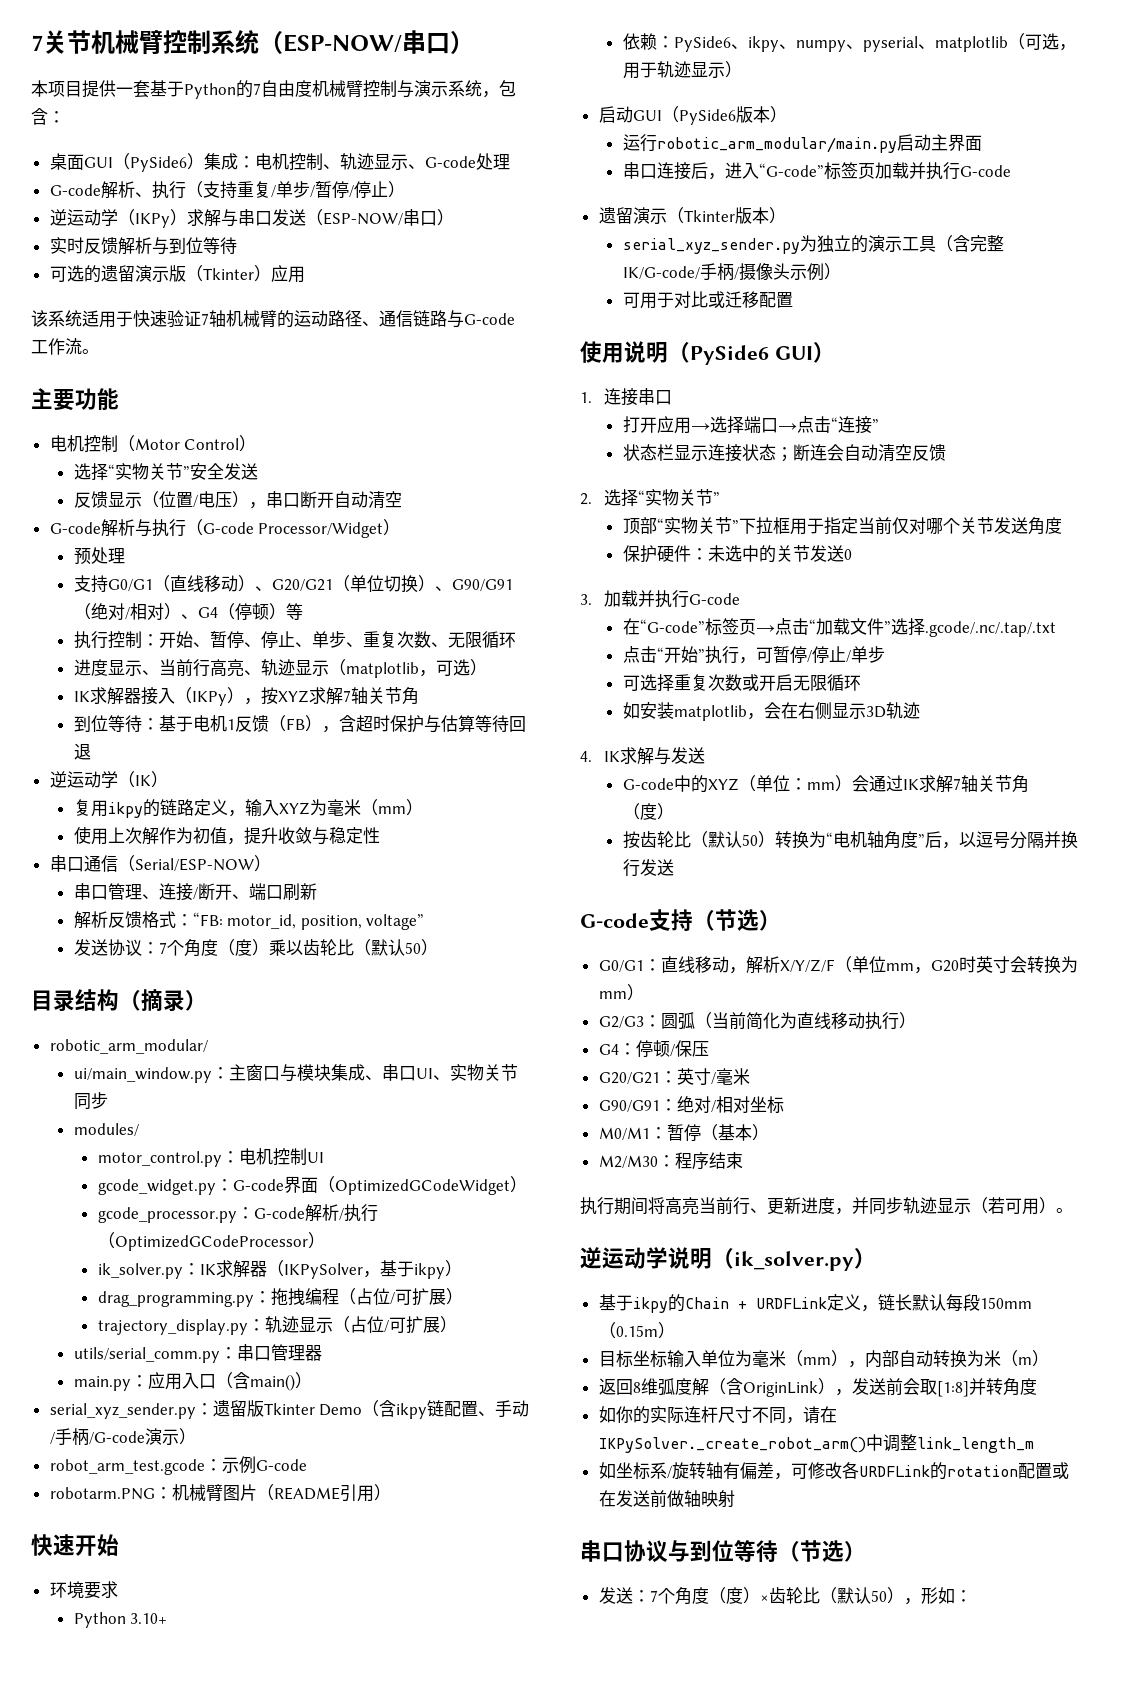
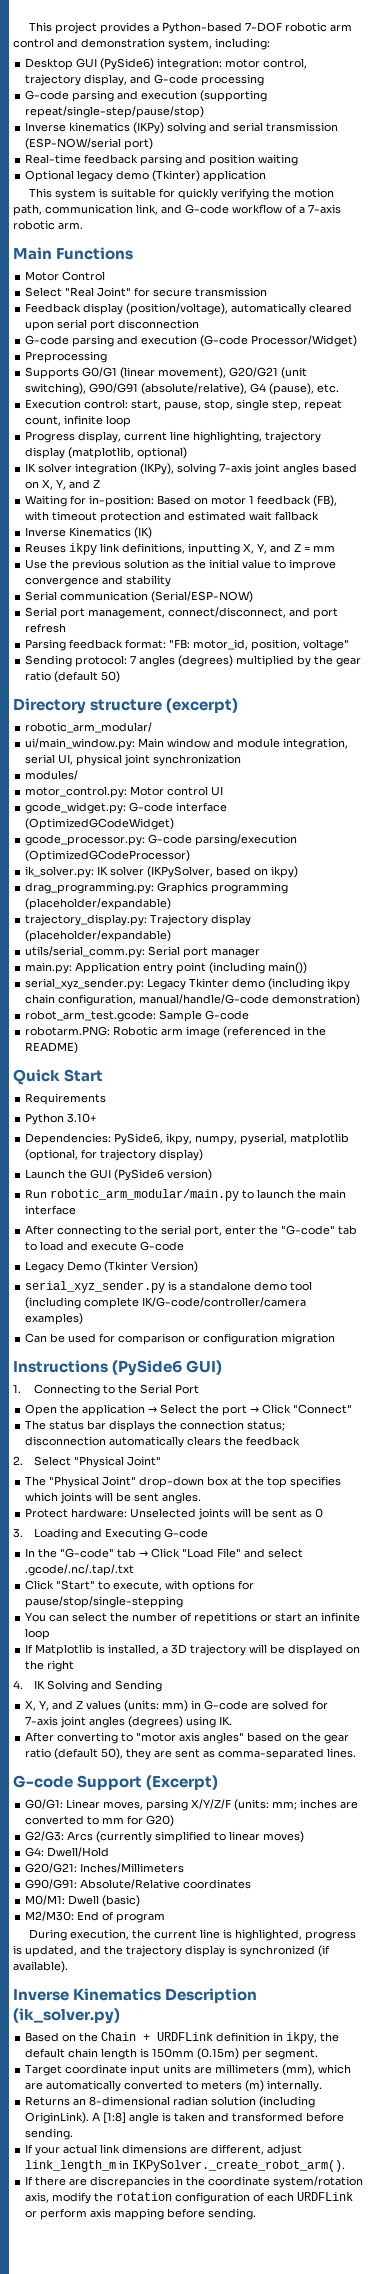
- 7关节机械臂控制系统（ESP-NOW/串口）
- 本项目提供一套基于Python的7自由度机械臂控制与演示系统，包含：
- 桌面GUI（PySide6）集成：电机控制、轨迹显示、G-code处理
- G-code解析、执行（支持重复/单步/暂停/停止）
- 逆运动学（IKPy）求解与串口发送（ESP-NOW/串口）
- 实时反馈解析与到位等待
- 可选的遗留演示版（Tkinter）应用
- 该系统适用于快速验证7轴机械臂的运动路径、通信链路与G-code工作流。
- 主要功能
- 电机控制（Motor Control）
- 选择“实物关节”安全发送
- 反馈显示（位置/电压），串口断开自动清空
- G-code解析与执行（G-code Processor/Widget）
- 预处理
- 支持G0/G1（直线移动）、G20/G21（单位切换）、G90/G91（绝对/相对）、G4（停顿）等
- 执行控制：开始、暂停、停止、单步、重复次数、无限循环
- 进度显示、当前行高亮、轨迹显示（matplotlib，可选）
- IK求解器接入（IKPy），按XYZ求解7轴关节角
- 到位等待：基于电机1反馈（FB），含超时保护与估算等待回退
- 逆运动学（IK）
- 复用ikpy的链路定义，输入XYZ为毫米（mm）
- 使用上次解作为初值，提升收敛与稳定性
- 串口通信（Serial/ESP-NOW）
- 串口管理、连接/断开、端口刷新
- 解析反馈格式：“FB: motor_id, position, voltage”
- 发送协议：7个角度（度）乘以齿轮比（默认50）
- 目录结构（摘录）
+ This project provides a Python-based 7-DOF robotic arm control and demonstration system, including:
+ Desktop GUI (PySide6) integration: motor control, trajectory display, and G-code processing
+ G-code parsing and execution (supporting repeat/single-step/pause/stop)
+ Inverse kinematics (IKPy) solving and serial transmission (ESP-NOW/serial port)
+ Real-time feedback parsing and position waiting
+ Optional legacy demo (Tkinter) application
+ This system is suitable for quickly verifying the motion path, communication link, and G-code workflow of a 7-axis robotic arm.
+ Main Functions
+ Motor Control
+ Select "Real Joint" for secure transmission
+ Feedback display (position/voltage), automatically cleared upon serial port disconnection
+ G-code parsing and execution (G-code Processor/Widget)
+ Preprocessing
+ Supports G0/G1 (linear movement), G20/G21 (unit switching), G90/G91 (absolute/relative), G4 (pause), etc.
+ Execution control: start, pause, stop, single step, repeat count, infinite loop
+ Progress display, current line highlighting, trajectory display (matplotlib, optional)
+ IK solver integration (IKPy), solving 7-axis joint angles based on X, Y, and Z
+ Waiting for in-position: Based on motor 1 feedback (FB), with timeout protection and estimated wait fallback
+ Inverse Kinematics (IK)
+ Reuses ikpy link definitions, inputting X, Y, and Z = mm
+ Use the previous solution as the initial value to improve convergence and stability
+ Serial communication (Serial/ESP-NOW)
+ Serial port management, connect/disconnect, and port refresh
+ Parsing feedback format: "FB: motor_id, position, voltage"
+ Sending protocol: 7 angles (degrees) multiplied by the gear ratio (default 50)
+ Directory structure (excerpt)
  robotic_arm_modular/
- ui/main_window.py：主窗口与模块集成、串口UI、实物关节同步
+ ui/main_window.py: Main window and module integration, serial UI, physical joint synchronization
  modules/
- motor_control.py：电机控制UI
- gcode_widget.py：G-code界面（OptimizedGCodeWidget）
- gcode_processor.py：G-code解析/执行（OptimizedGCodeProcessor）
- ik_solver.py：IK求解器（IKPySolver，基于ikpy）
- drag_programming.py：拖拽编程（占位/可扩展）
- trajectory_display.py：轨迹显示（占位/可扩展）
- utils/serial_comm.py：串口管理器
- main.py：应用入口（含main()）
- serial_xyz_sender.py：遗留版Tkinter Demo（含ikpy链配置、手动/手柄/G-code演示）
- robot_arm_test.gcode：示例G-code
- robotarm.PNG：机械臂图片（README引用）
- 快速开始
- 环境要求
+ motor_control.py: Motor control UI
+ gcode_widget.py: G-code interface (OptimizedGCodeWidget)
+ gcode_processor.py: G-code parsing/execution (OptimizedGCodeProcessor)
+ ik_solver.py: IK solver (IKPySolver, based on ikpy)
+ drag_programming.py: Graphics programming (placeholder/expandable)
+ trajectory_display.py: Trajectory display (placeholder/expandable)
+ utils/serial_comm.py: Serial port manager
+ main.py: Application entry point (including main())
+ serial_xyz_sender.py: Legacy Tkinter demo (including ikpy chain configuration, manual/handle/G-code demonstration)
+ robot_arm_test.gcode: Sample G-code
+ robotarm.PNG: Robotic arm image (referenced in the README)
+ Quick Start
+ Requirements
  Python 3.10+
- 依赖：PySide6、ikpy、numpy、pyserial、matplotlib（可选，用于轨迹显示）
- 启动GUI（PySide6版本）
- 运行robotic_arm_modular/main.py启动主界面
- 串口连接后，进入“G-code”标签页加载并执行G-code
- 遗留演示（Tkinter版本）
- serial_xyz_sender.py为独立的演示工具（含完整IK/G-code/手柄/摄像头示例）
- 可用于对比或迁移配置
- 使用说明（PySide6 GUI）
- 1.连接串口
- 打开应用→选择端口→点击“连接”
- 状态栏显示连接状态；断连会自动清空反馈
- 2.选择“实物关节”
- 顶部“实物关节”下拉框用于指定当前仅对哪个关节发送角度
- 保护硬件：未选中的关节发送0
- 3.加载并执行G-code
- 在“G-code”标签页→点击“加载文件”选择.gcode/.nc/.tap/.txt
- 点击“开始”执行，可暂停/停止/单步
- 可选择重复次数或开启无限循环
- 如安装matplotlib，会在右侧显示3D轨迹
- 4. IK求解与发送
- G-code中的XYZ（单位：mm）会通过IK求解7轴关节角（度）
- 按齿轮比（默认50）转换为“电机轴角度”后，以逗号分隔并换行发送
- G-code支持（节选）
- G0/G1：直线移动，解析X/Y/Z/F（单位mm，G20时英寸会转换为mm）
- G2/G3：圆弧（当前简化为直线移动执行）
- G4：停顿/保压
- G20/G21：英寸/毫米
- G90/G91：绝对/相对坐标
- M0/M1：暂停（基本）
- M2/M30：程序结束
- 执行期间将高亮当前行、更新进度，并同步轨迹显示（若可用）。
- 逆运动学说明（ik_solver.py）
- 基于ikpy的Chain + URDFLink定义，链长默认每段150mm（0.15m）
- 目标坐标输入单位为毫米（mm），内部自动转换为米（m）
- 返回8维弧度解（含OriginLink），发送前会取[1:8]并转角度
- 如你的实际连杆尺寸不同，请在IKPySolver._create_robot_arm()中调整link_length_m
- 如坐标系/旋转轴有偏差，可修改各URDFLink的rotation配置或在发送前做轴映射
- 串口协议与到位等待（节选）
- 发送：7个角度（度）×齿轮比（默认50），形如：
+ Dependencies: PySide6, ikpy, numpy, pyserial, matplotlib (optional, for trajectory display)
+ Launch the GUI (PySide6 version)
+ Run robotic_arm_modular/main.py to launch the main interface
+ After connecting to the serial port, enter the "G-code" tab to load and execute G-code
+ Legacy Demo (Tkinter Version)
+ serial_xyz_sender.py is a standalone demo tool (including complete IK/G-code/controller/camera examples)
+ Can be used for comparison or configuration migration
+ Instructions (PySide6 GUI)
+ 1. Connecting to the Serial Port
+ Open the application → Select the port → Click "Connect"
+ The status bar displays the connection status; disconnection automatically clears the feedback
+ 2. Select "Physical Joint"
+ The "Physical Joint" drop-down box at the top specifies which joints will be sent angles.
+ Protect hardware: Unselected joints will be sent as 0
+ 3. Loading and Executing G-code
+ In the "G-code" tab → Click "Load File" and select .gcode/.nc/.tap/.txt
+ Click "Start" to execute, with options for pause/stop/single-stepping
+ You can select the number of repetitions or start an infinite loop
+ If Matplotlib is installed, a 3D trajectory will be displayed on the right
+ 4. IK Solving and Sending
+ X, Y, and Z values (units: mm) in G-code are solved for 7-axis joint angles (degrees) using IK.
+ After converting to "motor axis angles" based on the gear ratio (default 50), they are sent as comma-separated lines.
+ G-code Support (Excerpt)
+ G0/G1: Linear moves, parsing X/Y/Z/F (units: mm; inches are converted to mm for G20)
+ G2/G3: Arcs (currently simplified to linear moves)
+ G4: Dwell/Hold
+ G20/G21: Inches/Millimeters
+ G90/G91: Absolute/Relative coordinates
+ M0/M1: Dwell (basic)
+ M2/M30: End of program
+ During execution, the current line is highlighted, progress is updated, and the trajectory display is synchronized (if available).
+ Inverse Kinematics Description (ik_solver.py)
+ Based on the Chain + URDFLink definition in ikpy, the default chain length is 150mm (0.15m) per segment.
+ Target coordinate input units are millimeters (mm), which are automatically converted to meters (m) internally.
+ Returns an 8-dimensional radian solution (including OriginLink). A [1:8] angle is taken and transformed before sending.
+ If your actual link dimensions are different, adjust link_length_m in IKPySolver._create_robot_arm().
+ If there are discrepancies in the coordinate system/rotation axis, modify the rotation configuration of each URDFLink or perform axis mapping before sending.

